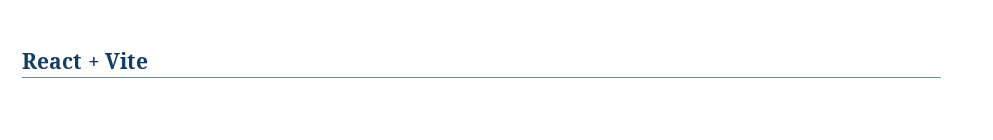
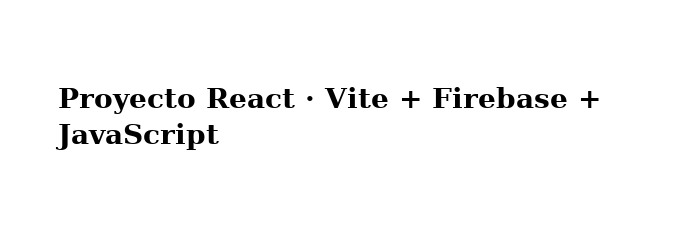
- React + Vite
+ Proyecto React · Vite + Firebase + JavaScript

